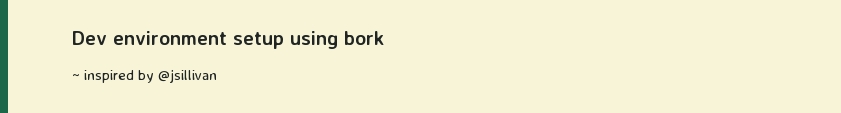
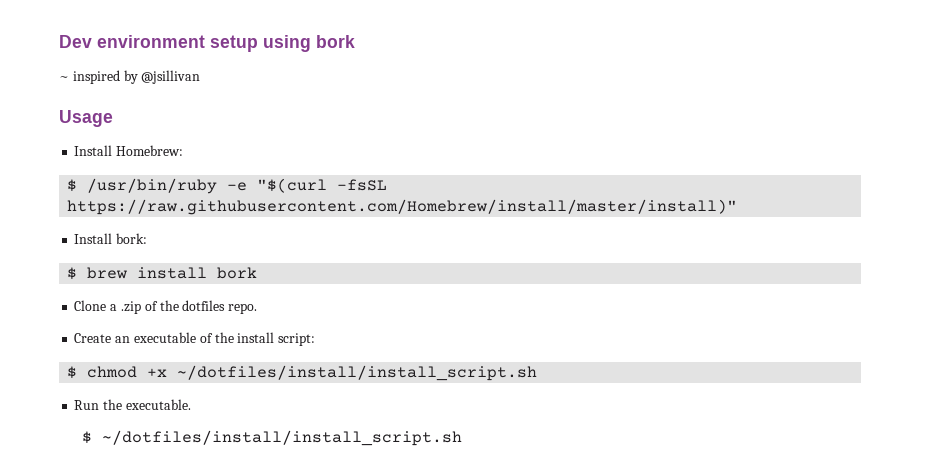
+ Usage
+ Install Homebrew:
+ $ /usr/bin/ruby -e "$(curl -fsSL https://raw.githubusercontent.com/Homebrew/install/master/install)"
+ Install bork:
+ $ brew install bork
+ Clone a .zip of the dotfiles repo.
+ Create an executable of the install script:
+ $ chmod +x ~/dotfiles/install/install_script.sh
+ Run the executable.
+ $ ~/dotfiles/install/install_script.sh

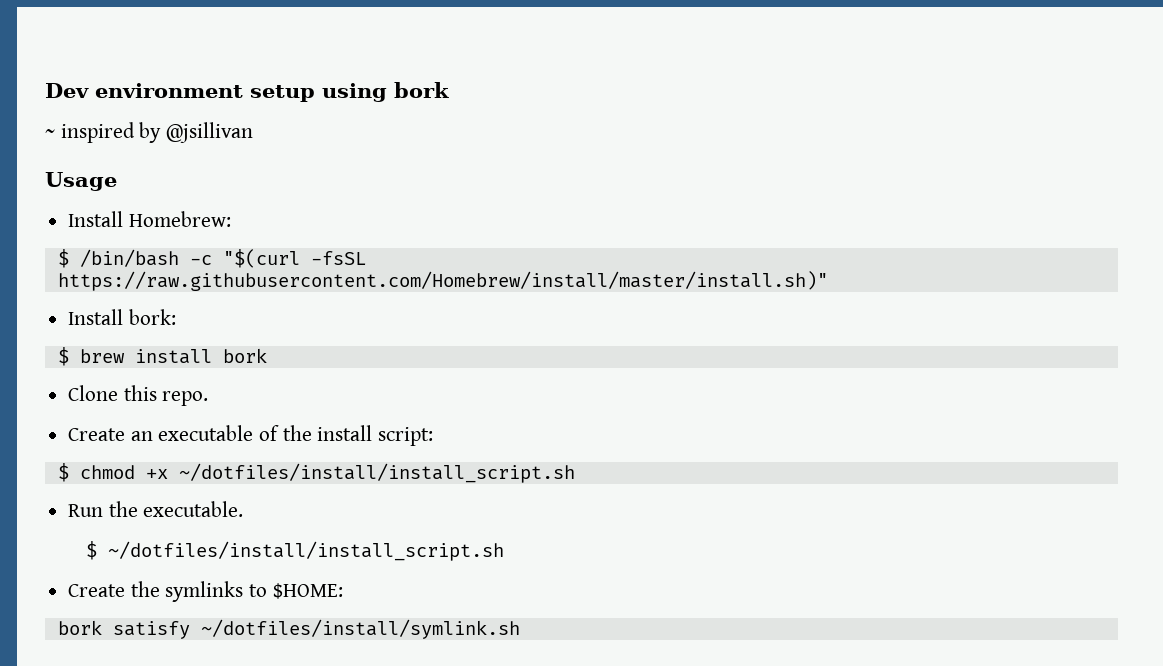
- $ /usr/bin/ruby -e "$(curl -fsSL https://raw.githubusercontent.com/Homebrew/install/master/install)"
+ $ /bin/bash -c "$(curl -fsSL https://raw.githubusercontent.com/Homebrew/install/master/install.sh)"
- Clone a .zip of the dotfiles repo.
+ Clone this repo.
+ Create the symlinks to $HOME:
+ bork satisfy ~/dotfiles/install/symlink.sh

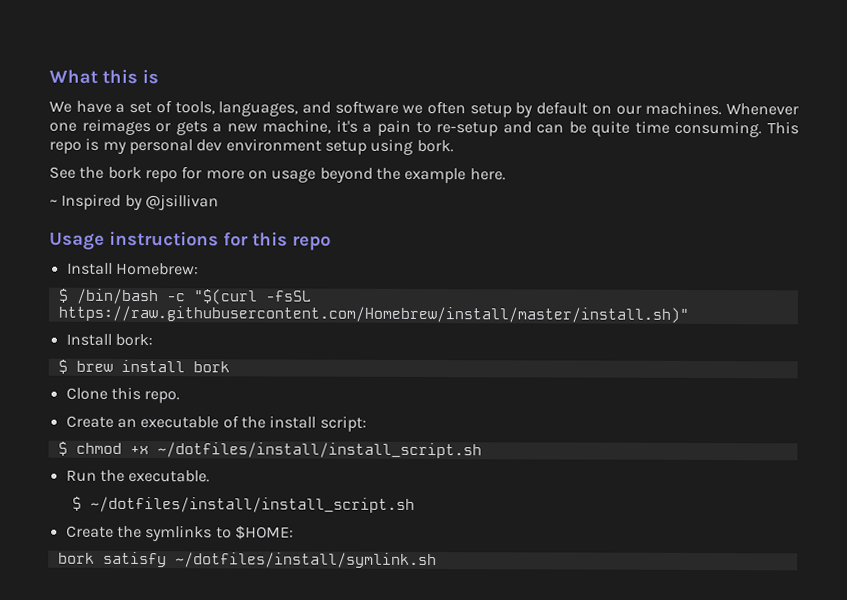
- Dev environment setup using bork
+ What this is
+ We have a set of tools, languages, and software we often setup by default on our machines. Whenever one reimages or gets a new machine, it's a pain to re-setup and can be quite time consuming. This repo is my personal dev environment setup using bork.
+ See the bork repo for more on usage beyond the example here.
- ~ inspired by @jsillivan
+ ~ Inspired by @jsillivan
- Usage
+ Usage instructions for this repo

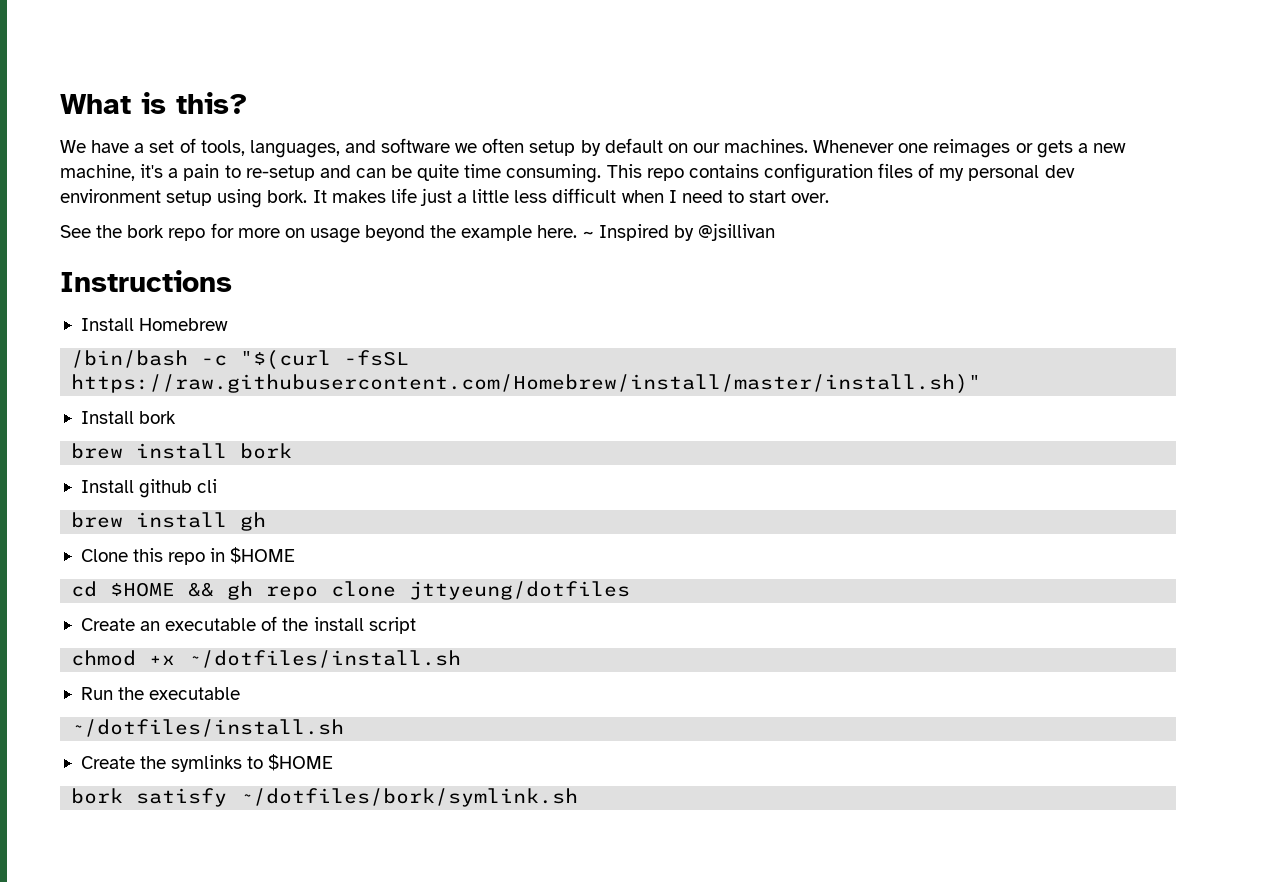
- What this is
+ What is this?
- This repo is my personal dev environment setup using bork.
+ This repo contains configuration files of my personal dev environment setup using bork. It makes life just a little less difficult when I need to start over.
- See the bork repo for more on usage beyond the example here.
- ~ Inspired by @jsillivan
+ See the bork repo for more on usage beyond the example here. ~ Inspired by @jsillivan
- Usage instructions for this repo
- Install Homebrew:
- $ /bin/bash -c "$(curl -fsSL https://raw.githubusercontent.com/Homebrew/install/master/install.sh)"
+ Instructions
+ Install Homebrew
+ /bin/bash -c "$(curl -fsSL https://raw.githubusercontent.com/Homebrew/install/master/install.sh)"
- Install bork:
- $ brew install bork
+ Install bork
+ brew install bork
- Clone this repo.
+ Install github cli
+ brew install gh
+ Clone this repo in $HOME
+ cd $HOME && gh repo clone jttyeung/dotfiles
- Create an executable of the install script:
- $ chmod +x ~/dotfiles/install/install_script.sh
+ Create an executable of the install script
+ chmod +x ~/dotfiles/install.sh
- Run the executable.
- $ ~/dotfiles/install/install_script.sh
+ Run the executable
+ ~/dotfiles/install.sh
- Create the symlinks to $HOME:
+ Create the symlinks to $HOME
- bork satisfy ~/dotfiles/install/symlink.sh
+ bork satisfy ~/dotfiles/bork/symlink.sh

